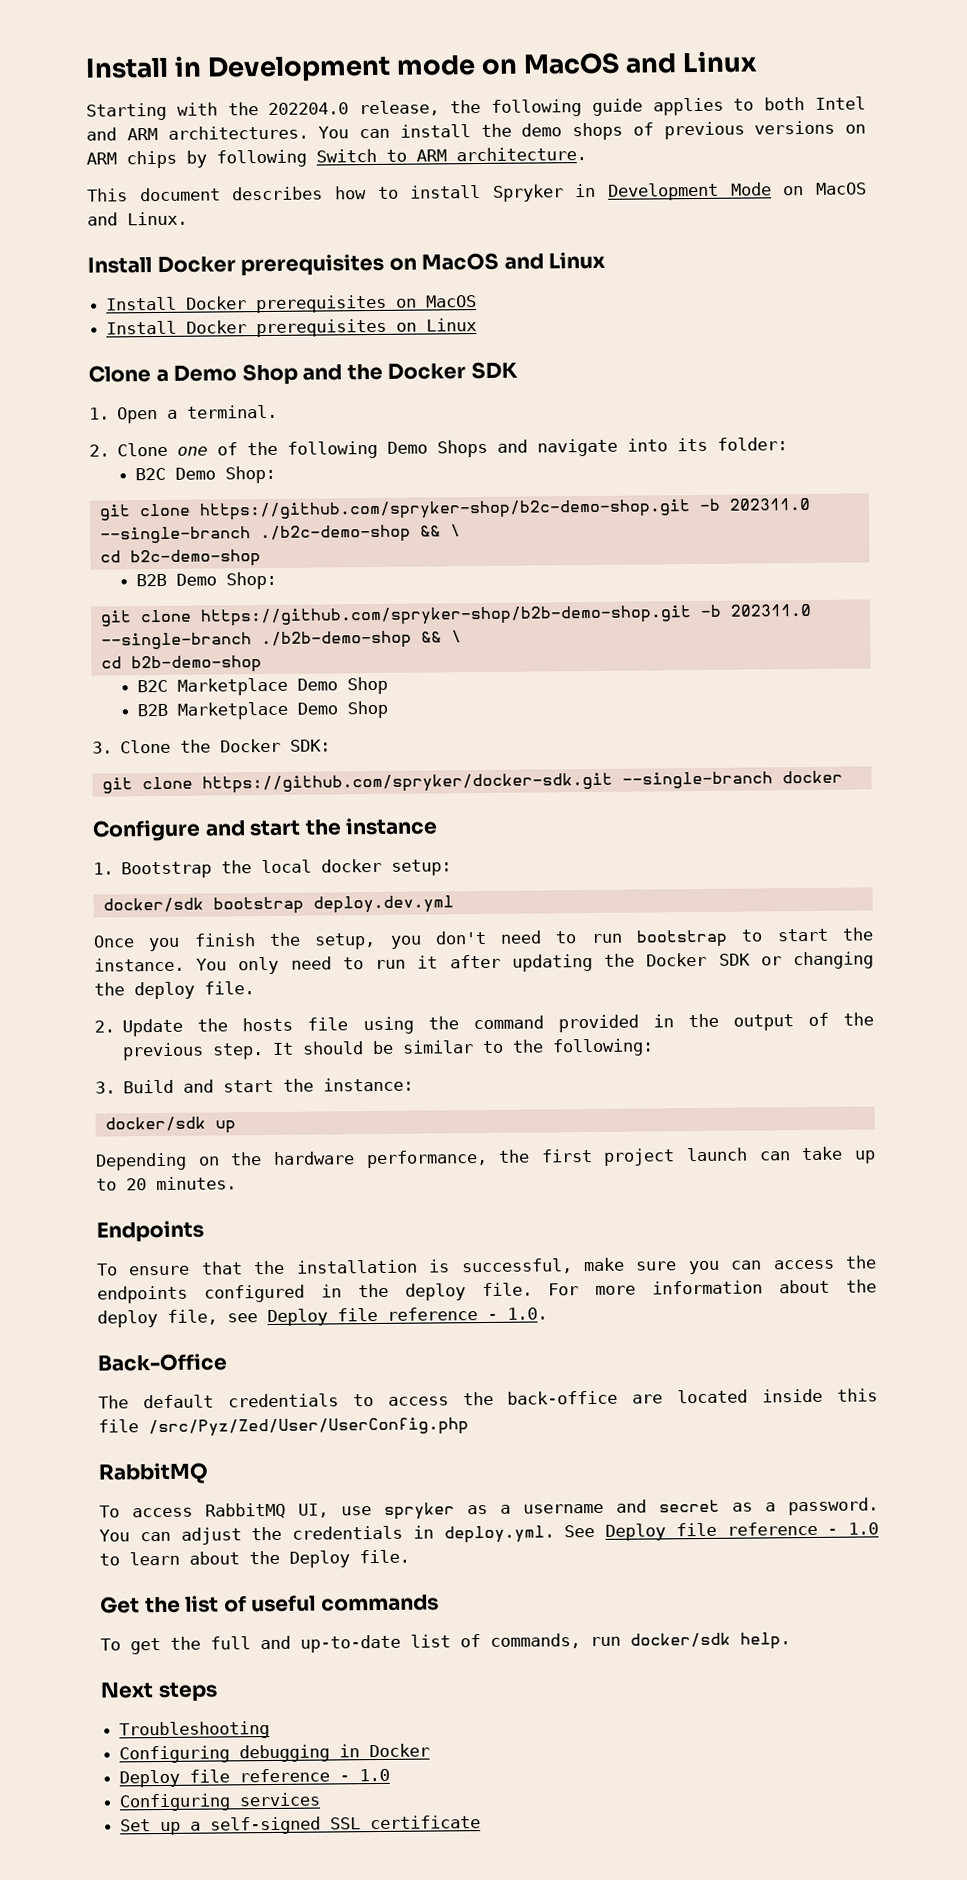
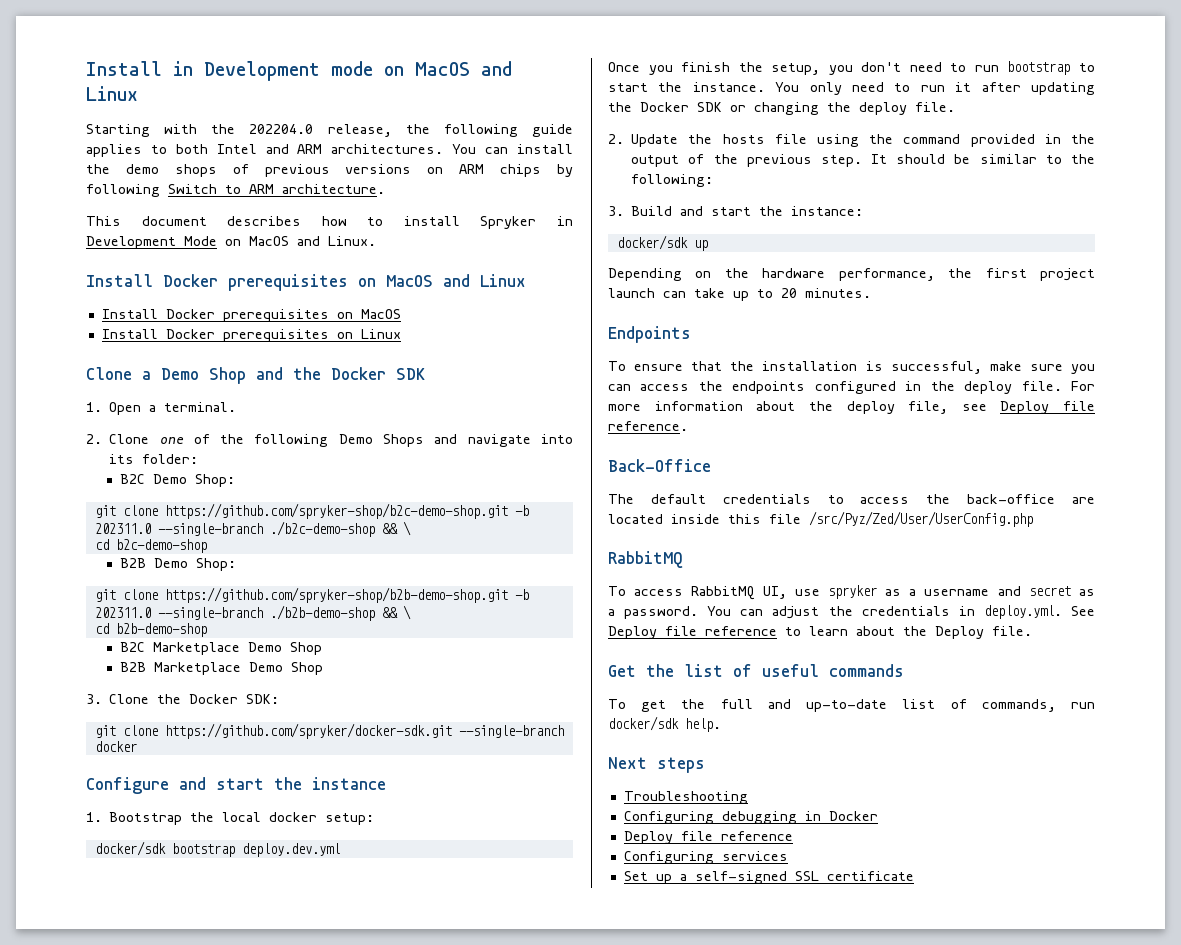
- For more information about the deploy file, see Deploy file reference - 1.0.
+ For more information about the deploy file, see Deploy file reference.
- You can adjust the credentials in deploy.yml. See Deploy file reference - 1.0 to learn about the Deploy file.
+ You can adjust the credentials in deploy.yml. See Deploy file reference to learn about the Deploy file.
  Configuring debugging in Docker
- Deploy file reference - 1.0
+ Deploy file reference

